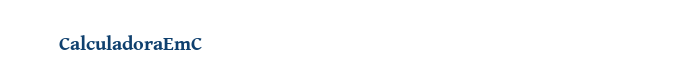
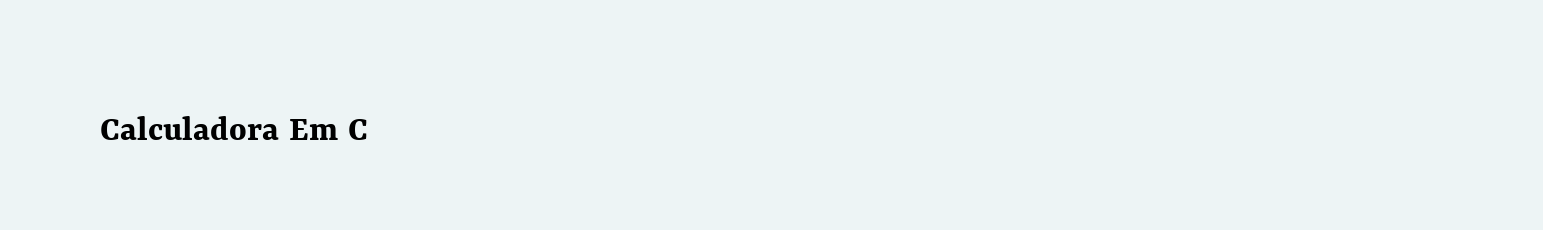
- CalculadoraEmC
+ Calculadora Em C

